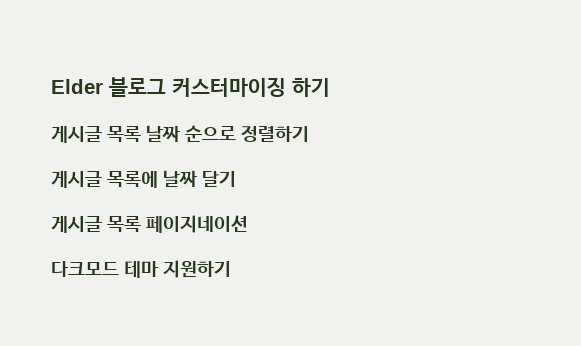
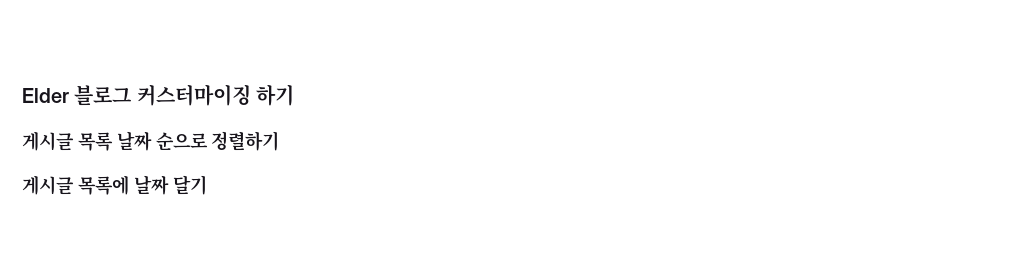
- 게시글 목록 페이지네이션
- 다크모드 테마 지원하기

